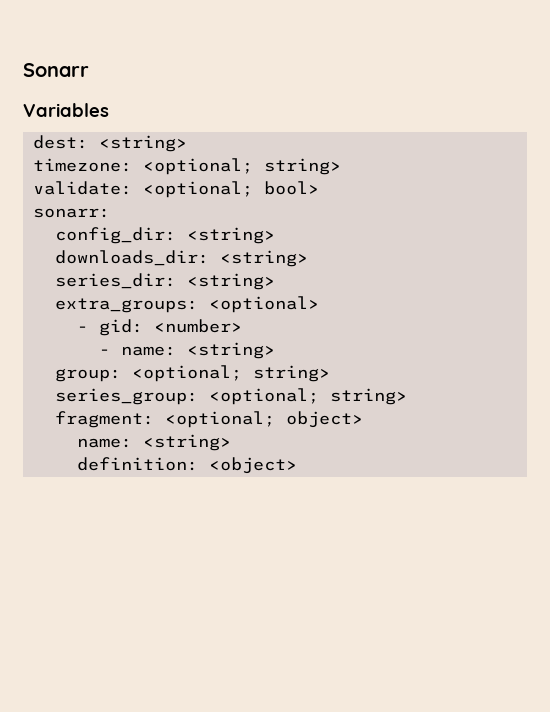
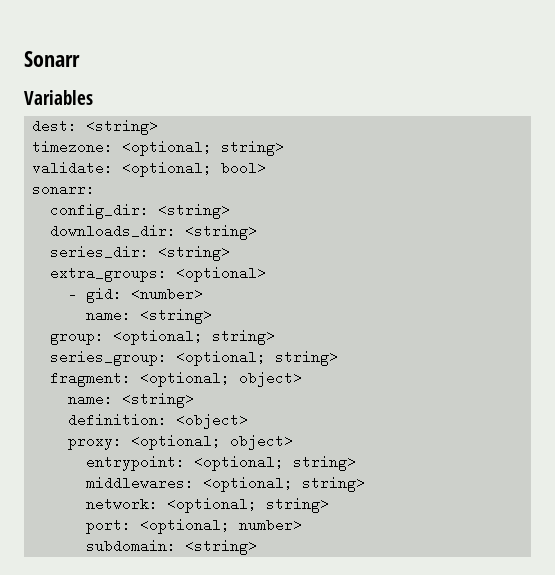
  - gid: <number>
- - name: <string>
+ name: <string>
+ proxy: <optional; object>
+ entrypoint: <optional; string>
+ middlewares: <optional; string>
+ network: <optional; string>
+ port: <optional; number>
+ subdomain: <string>

